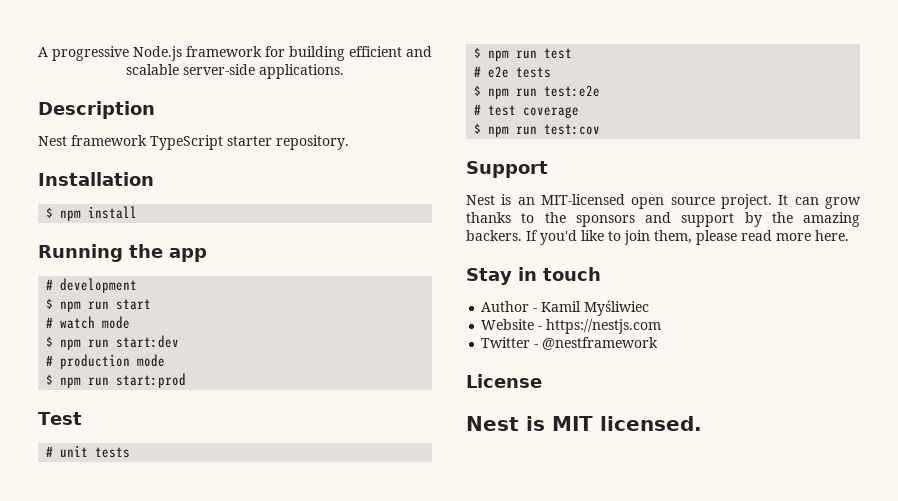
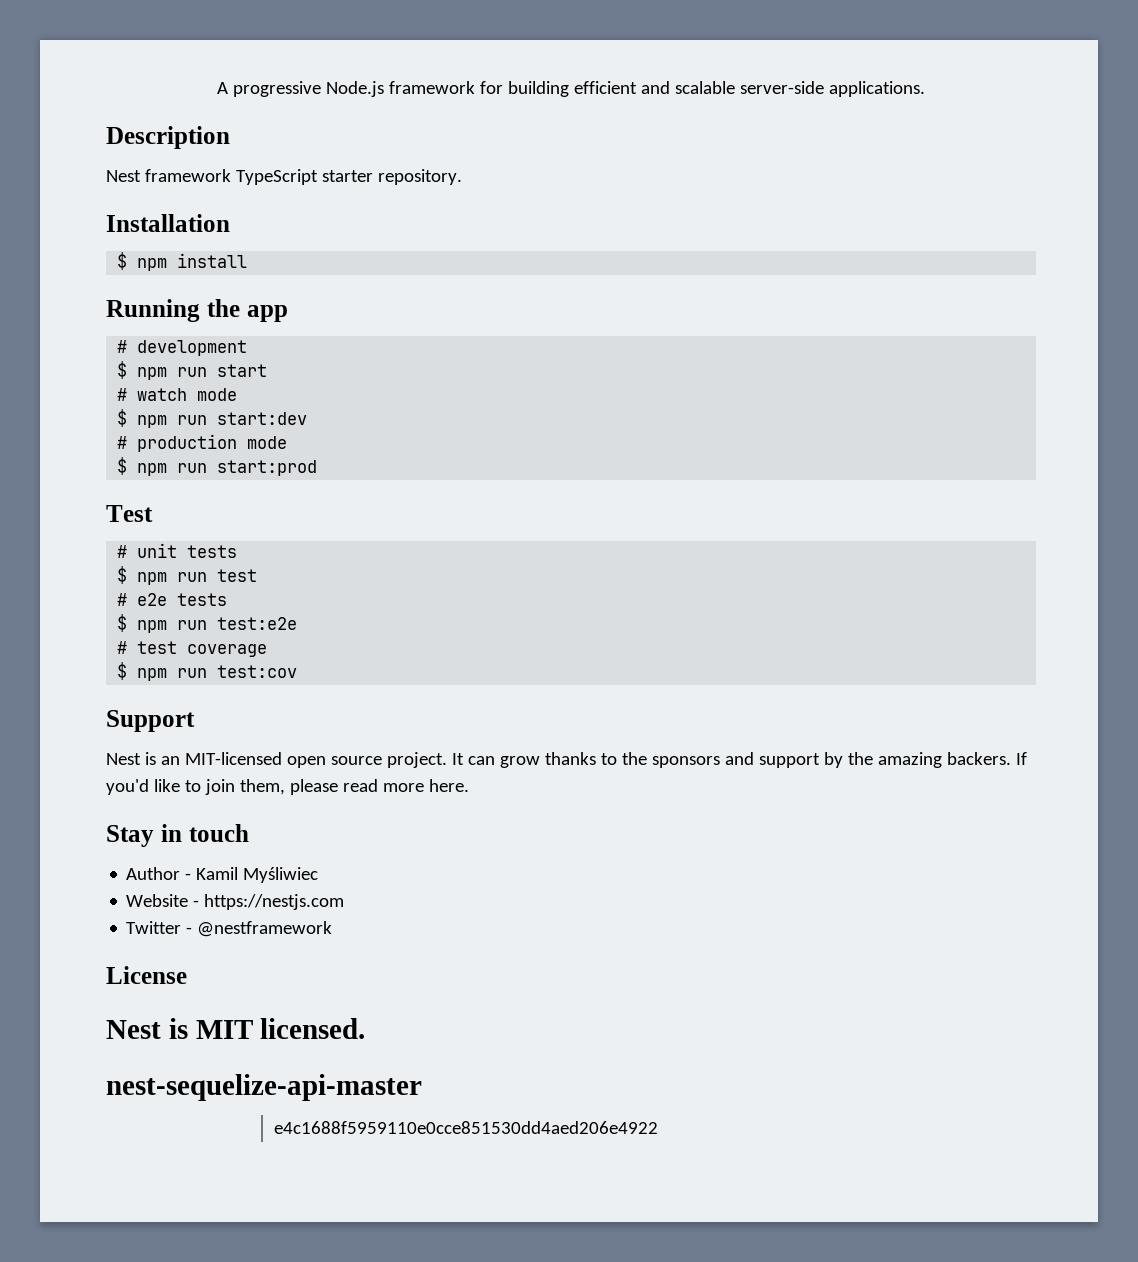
+ nest-sequelize-api-master
+ e4c1688f5959110e0cce851530dd4aed206e4922

